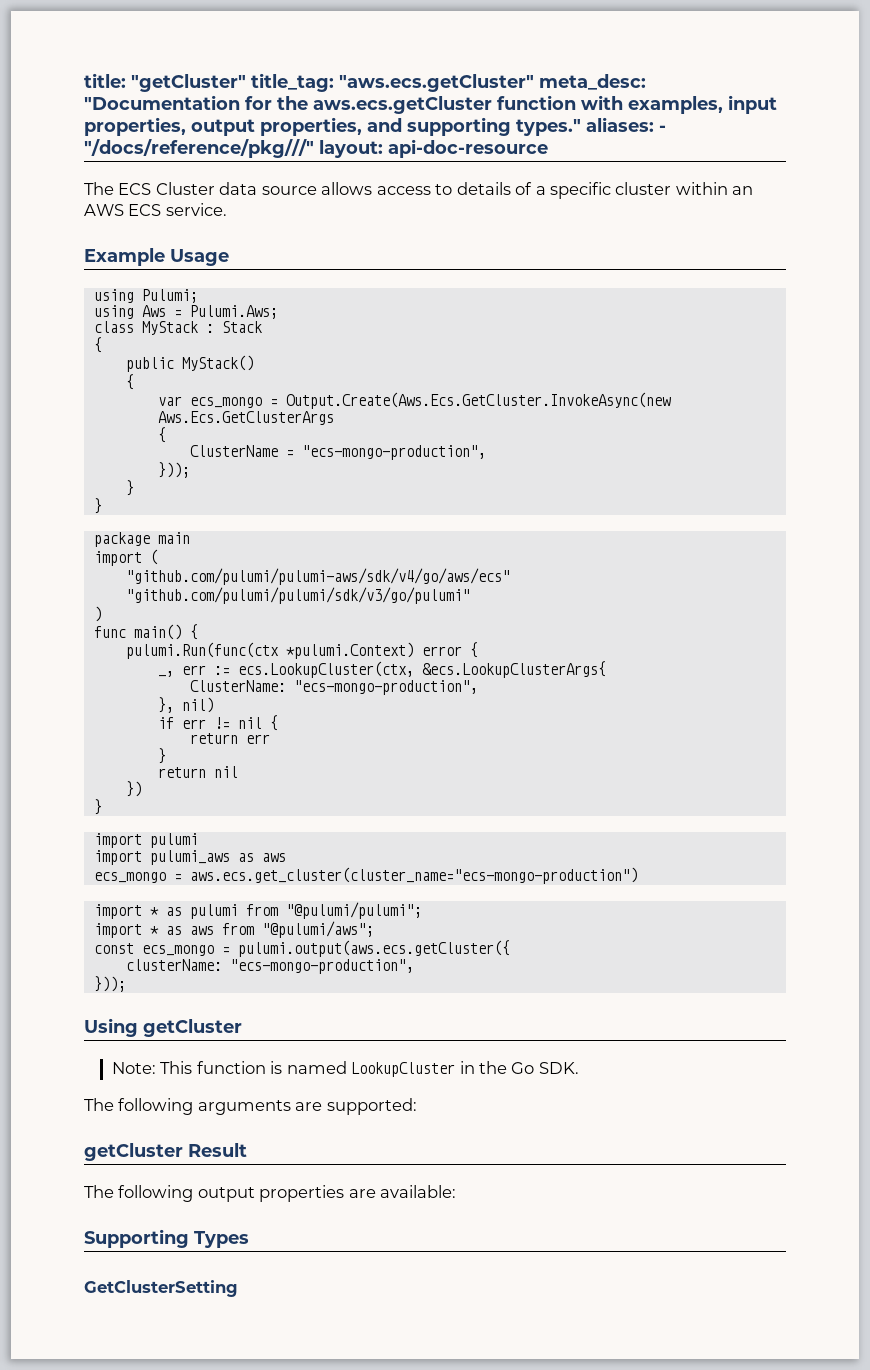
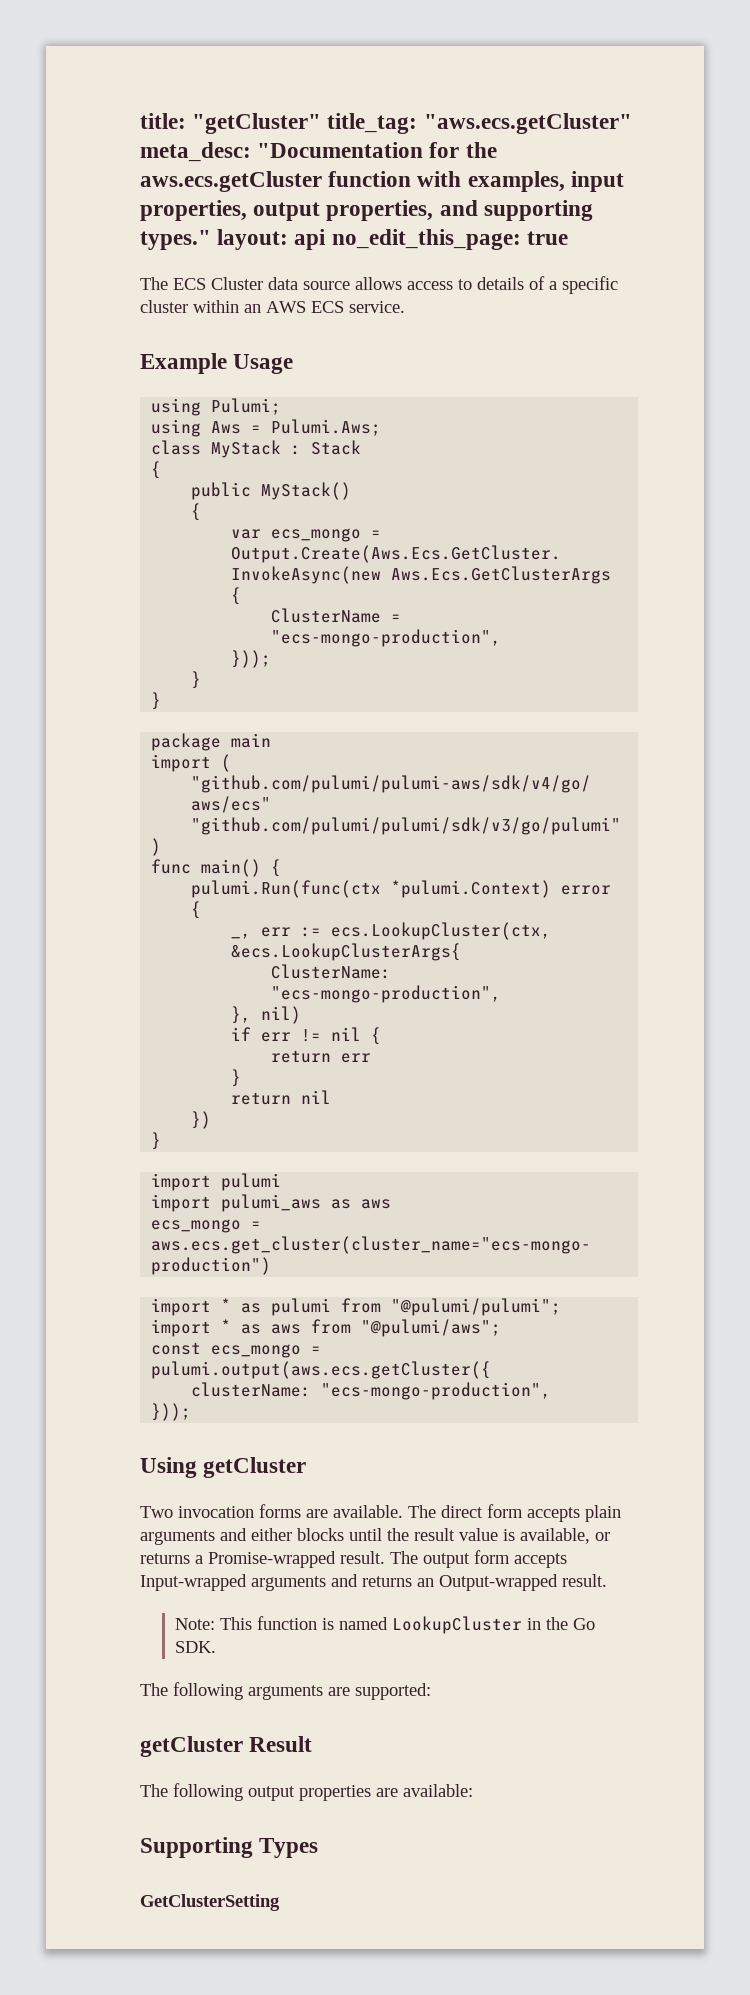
- title: "getCluster" title_tag: "aws.ecs.getCluster" meta_desc: "Documentation for the aws.ecs.getCluster function with examples, input properties, output properties, and supporting types." aliases: - "/docs/reference/pkg///" layout: api-doc-resource
+ title: "getCluster" title_tag: "aws.ecs.getCluster" meta_desc: "Documentation for the aws.ecs.getCluster function with examples, input properties, output properties, and supporting types." layout: api no_edit_this_page: true
+ Two invocation forms are available. The direct form accepts plain arguments and either blocks until the result value is available, or returns a Promise-wrapped result. The output form accepts Input-wrapped arguments and returns an Output-wrapped result.

